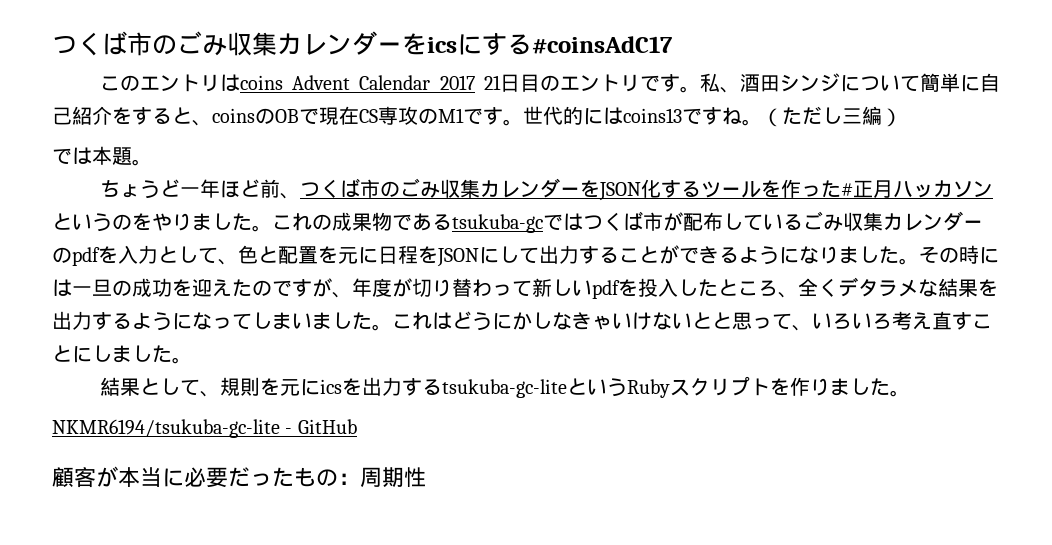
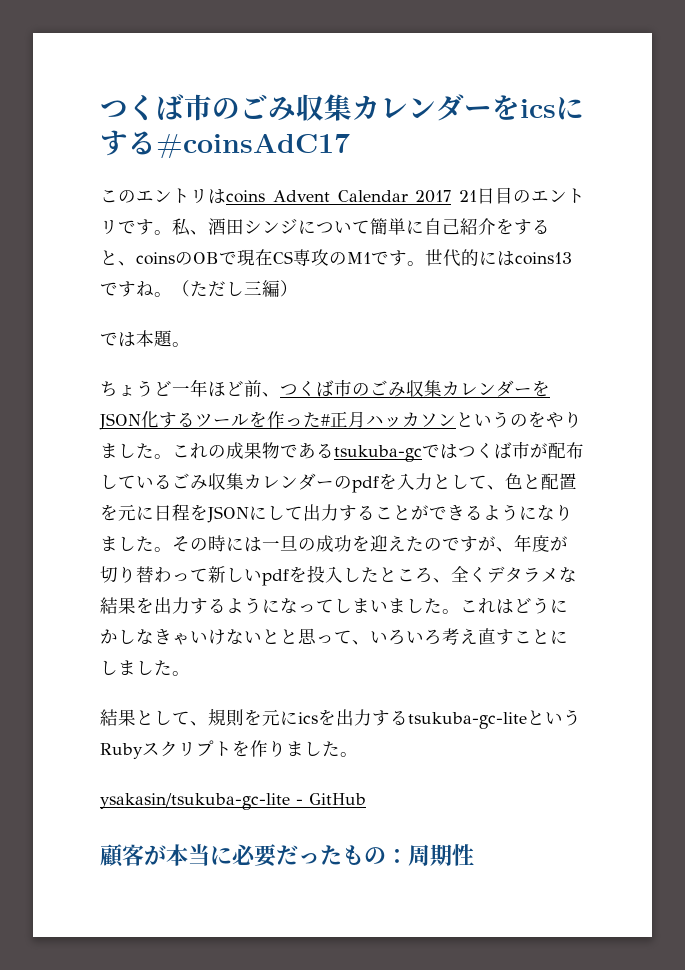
- NKMR6194/tsukuba-gc-lite - GitHub
+ ysakasin/tsukuba-gc-lite - GitHub

